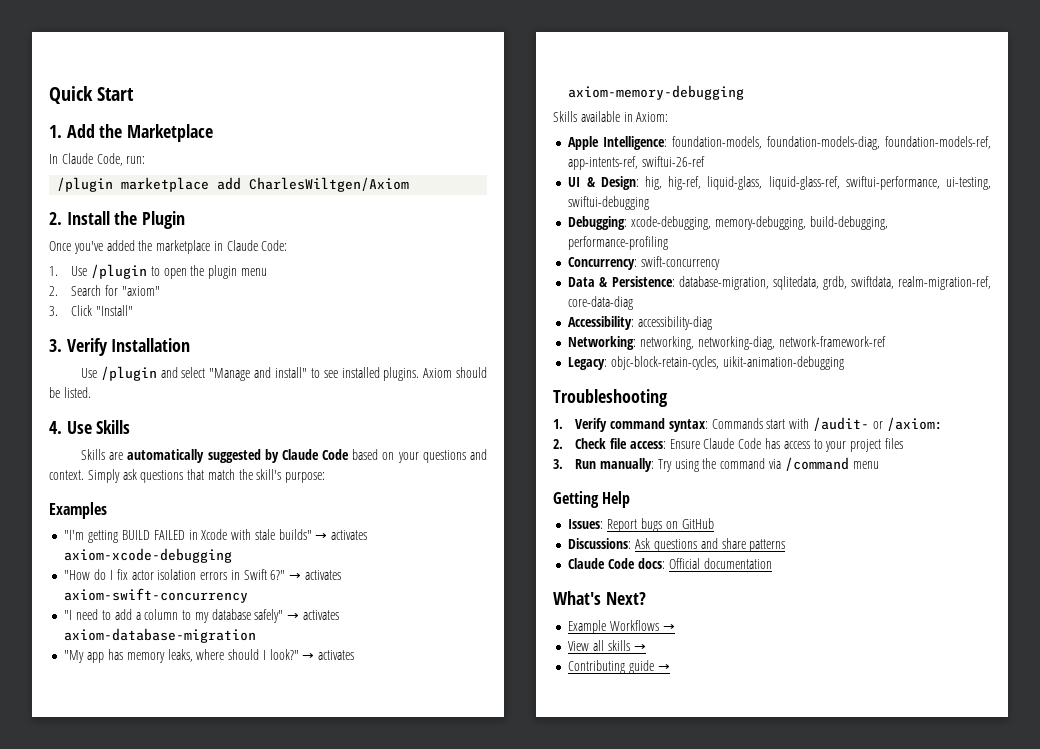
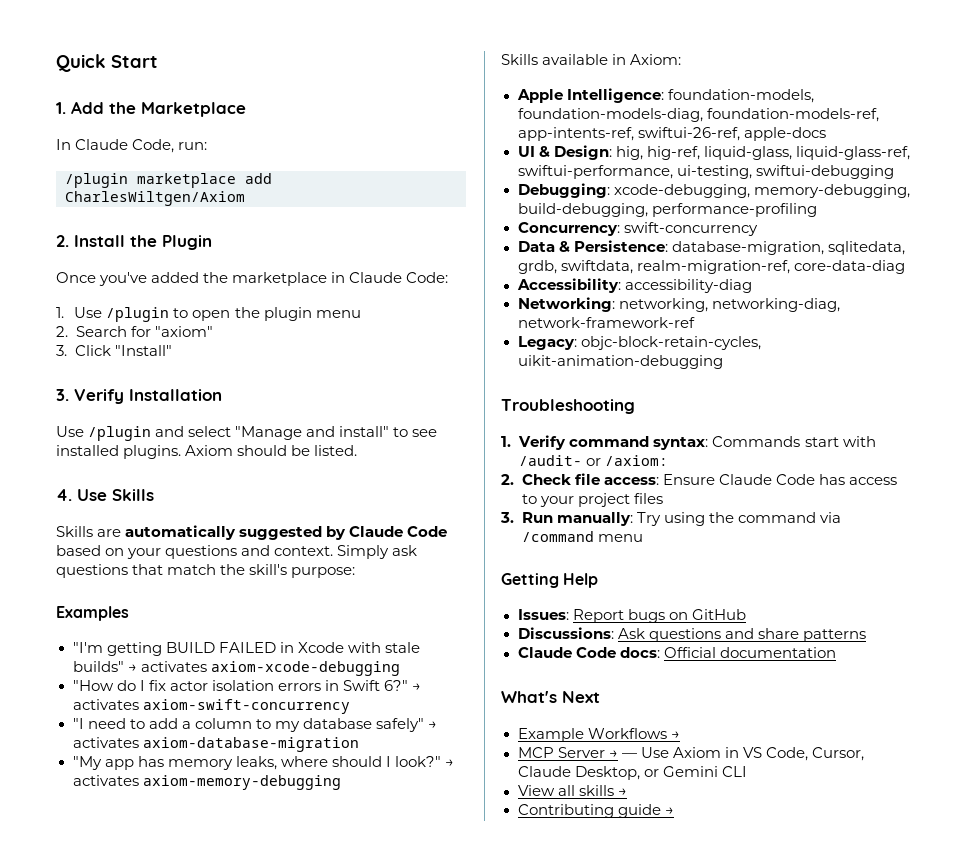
- Apple Intelligence: foundation-models, foundation-models-diag, foundation-models-ref, app-intents-ref, swiftui-26-ref
+ Apple Intelligence: foundation-models, foundation-models-diag, foundation-models-ref, app-intents-ref, swiftui-26-ref, apple-docs
- What's Next?
+ What's Next
+ MCP Server → — Use Axiom in VS Code, Cursor, Claude Desktop, or Gemini CLI

